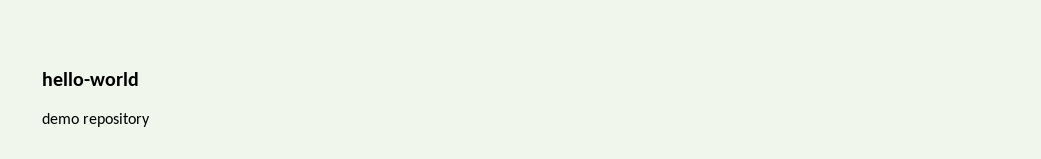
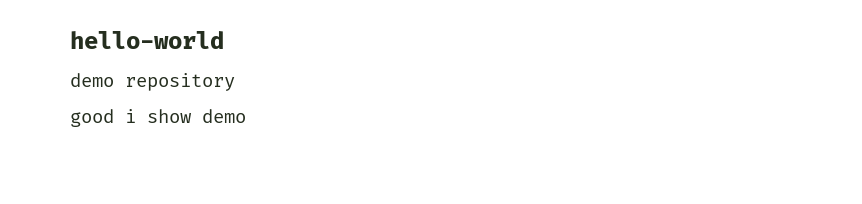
+ good i show demo

